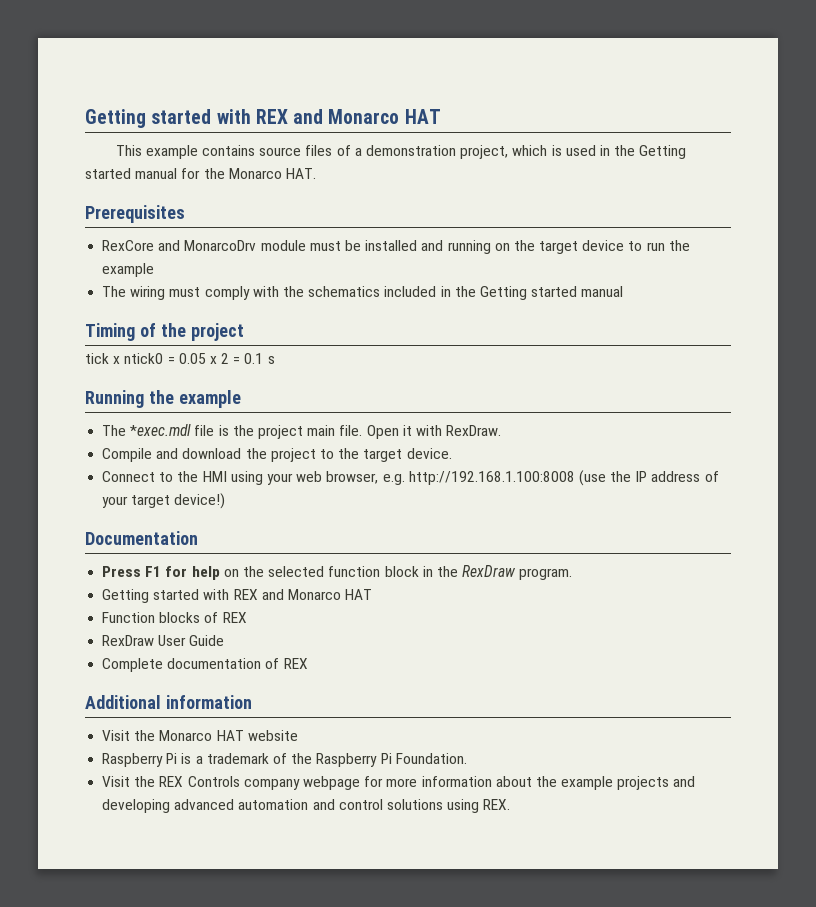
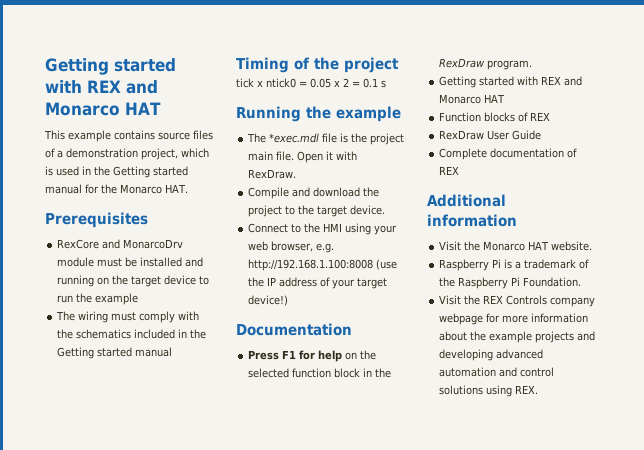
- Visit the Monarco HAT website
+ Visit the Monarco HAT website.

